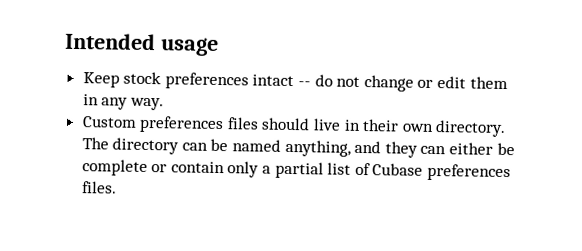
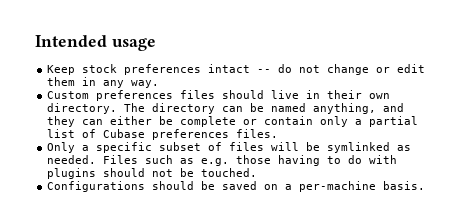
+ Only a specific subset of files will be symlinked as needed. Files such as e.g. those having to do with plugins should not be touched.
+ Configurations should be saved on a per-machine basis.

